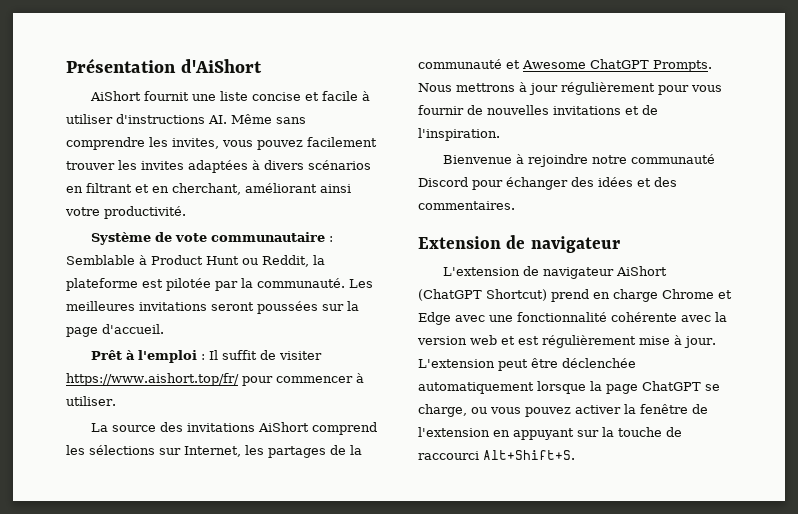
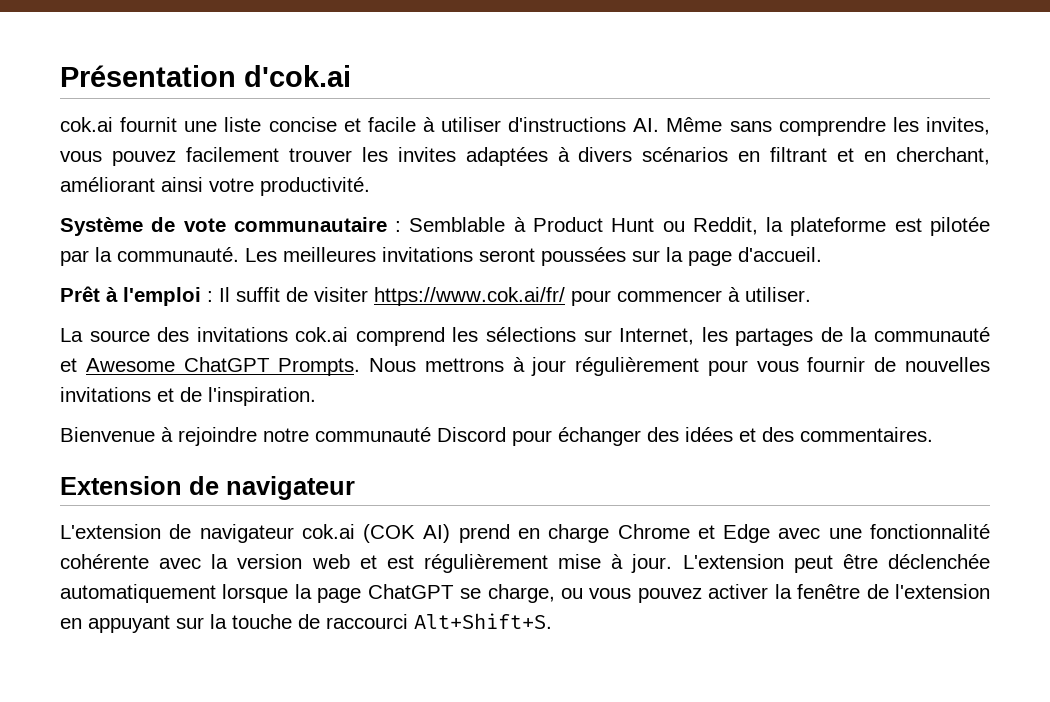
- Présentation d'AiShort
- AiShort fournit une liste concise et facile à utiliser d'instructions AI. Même sans comprendre les invites, vous pouvez facilement trouver les invites adaptées à divers scénarios en filtrant et en cherchant, améliorant ainsi votre productivité.
+ Présentation d'cok.ai
+ cok.ai fournit une liste concise et facile à utiliser d'instructions AI. Même sans comprendre les invites, vous pouvez facilement trouver les invites adaptées à divers scénarios en filtrant et en cherchant, améliorant ainsi votre productivité.
- Prêt à l'emploi : Il suffit de visiter https://www.aishort.top/fr/ pour commencer à utiliser.
+ Prêt à l'emploi : Il suffit de visiter https://www.cok.ai/fr/ pour commencer à utiliser.
- La source des invitations AiShort comprend les sélections sur Internet, les partages de la communauté et Awesome ChatGPT Prompts.
+ La source des invitations cok.ai comprend les sélections sur Internet, les partages de la communauté et Awesome ChatGPT Prompts.
- L'extension de navigateur AiShort (ChatGPT Shortcut) prend en charge Chrome et Edge avec une fonctionnalité cohérente avec la version web et est régulièrement mise à jour.
+ L'extension de navigateur cok.ai (COK AI) prend en charge Chrome et Edge avec une fonctionnalité cohérente avec la version web et est régulièrement mise à jour.

